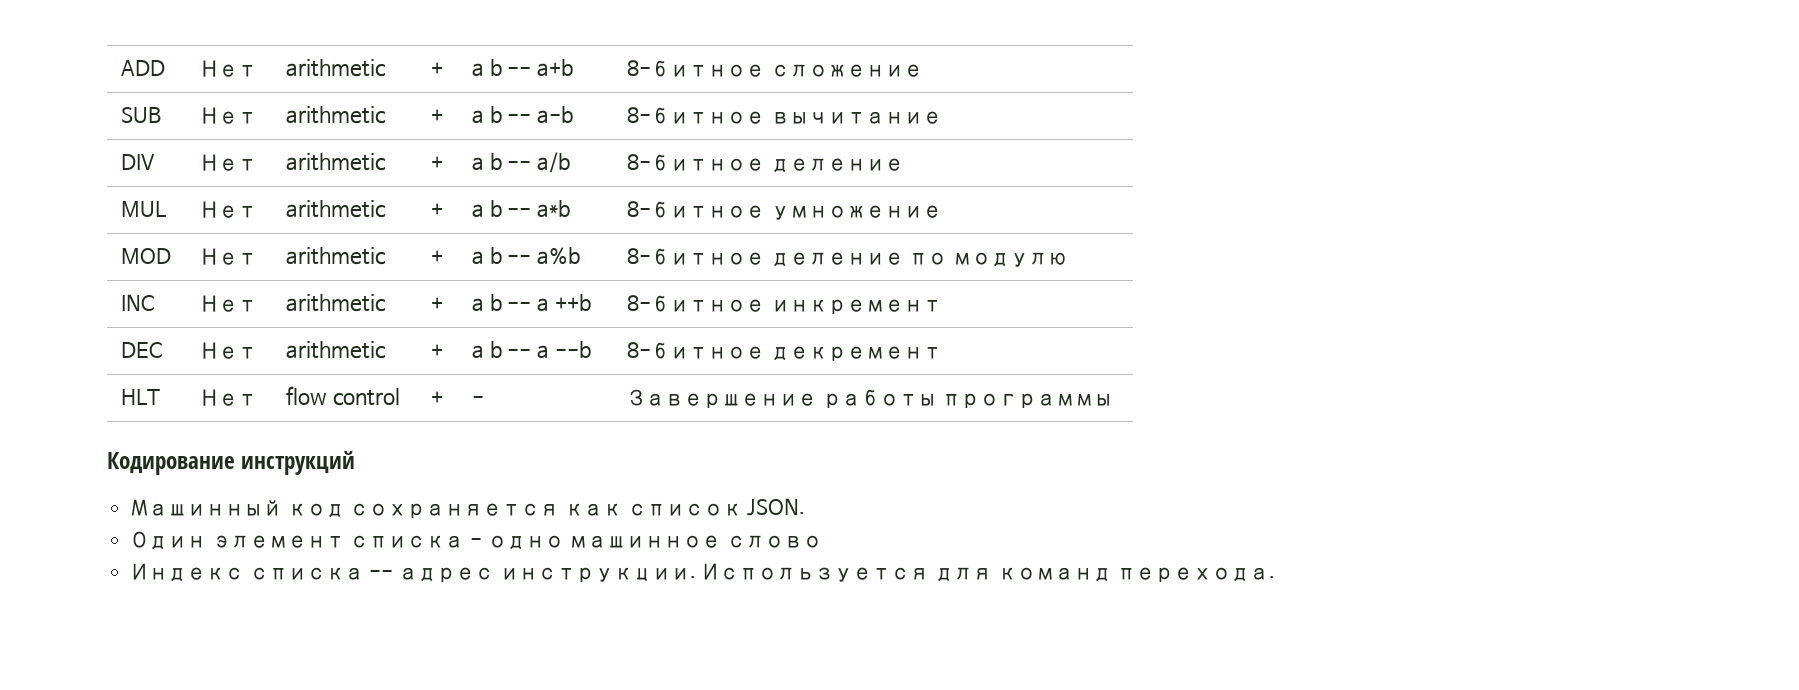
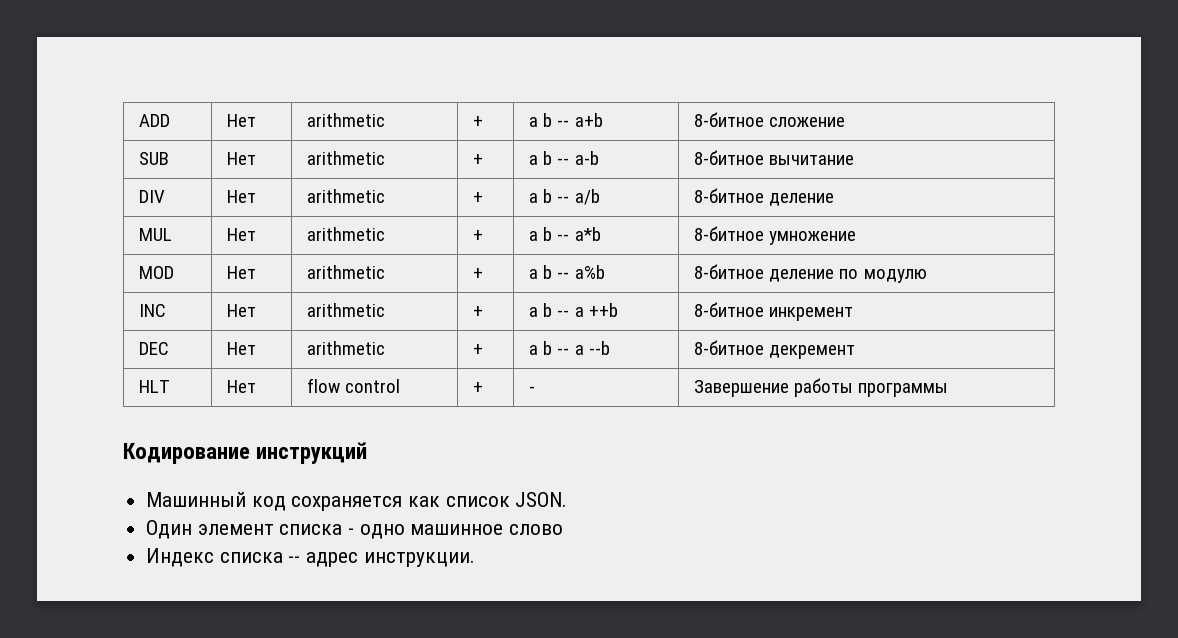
- Используется для команд перехода.

